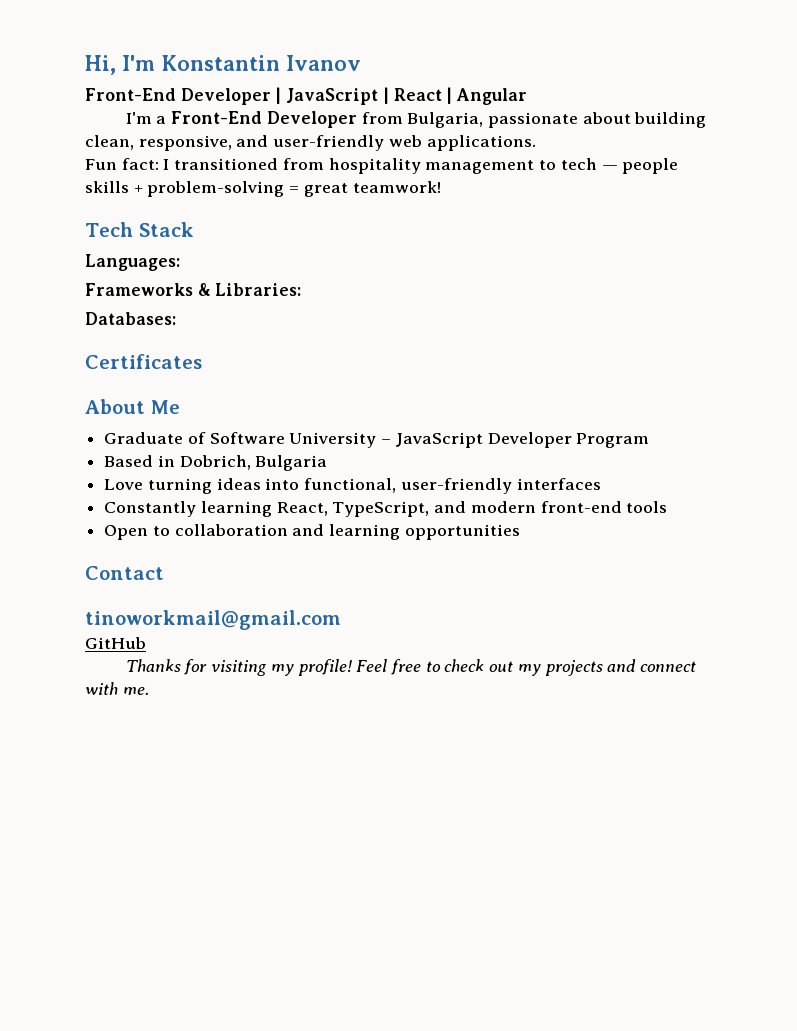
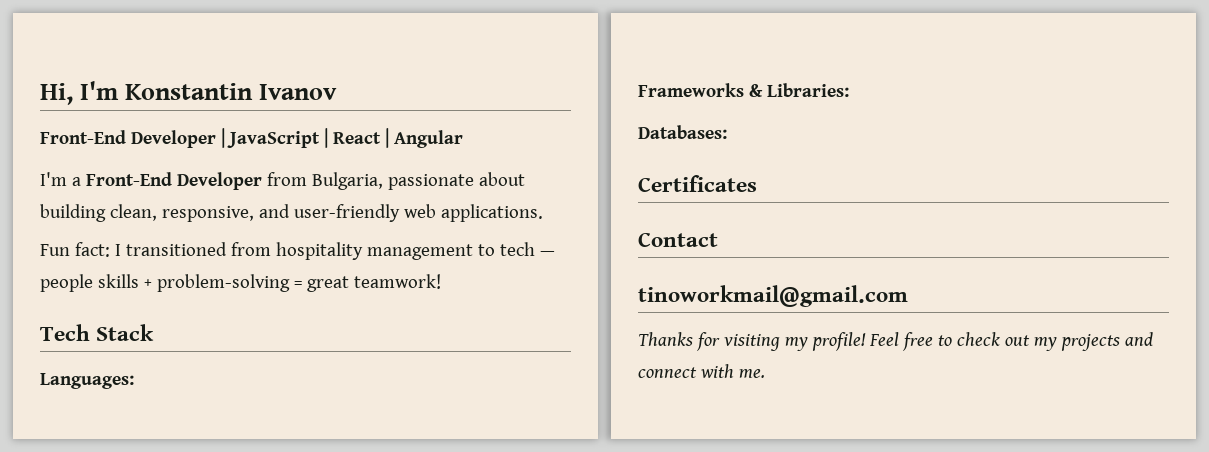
- About Me
- Graduate of Software University – JavaScript Developer Program
- Based in Dobrich, Bulgaria
- Love turning ideas into functional, user-friendly interfaces
- Constantly learning React, TypeScript, and modern front-end tools
- Open to collaboration and learning opportunities
- GitHub

